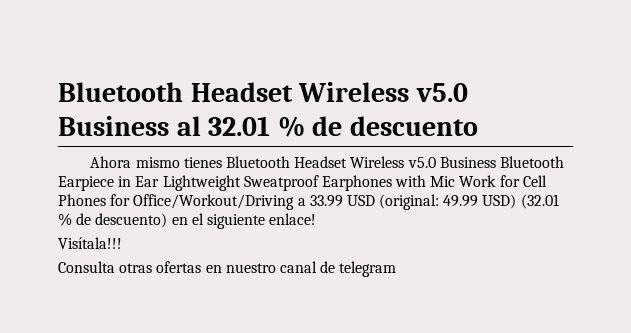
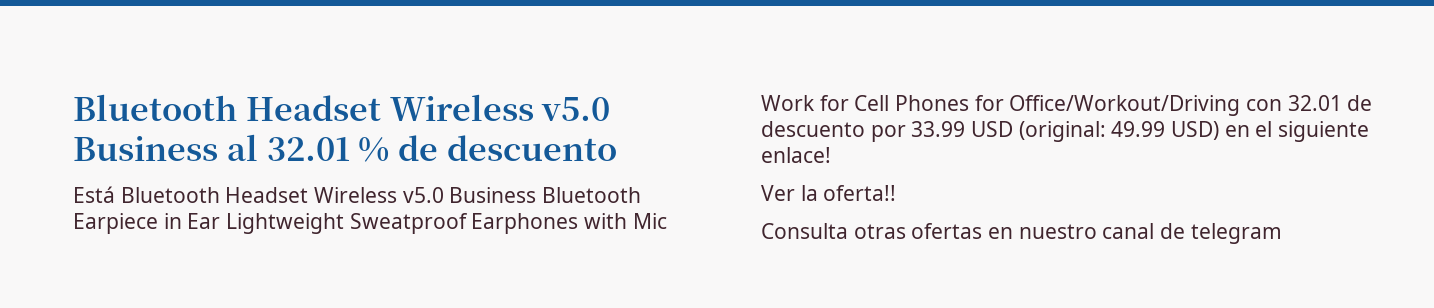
- Ahora mismo tienes Bluetooth Headset Wireless v5.0 Business Bluetooth Earpiece in Ear Lightweight Sweatproof Earphones with Mic Work for Cell Phones for Office/Workout/Driving a 33.99 USD (original: 49.99 USD) (32.01 % de descuento) en el siguiente enlace!
+ Está Bluetooth Headset Wireless v5.0 Business Bluetooth Earpiece in Ear Lightweight Sweatproof Earphones with Mic Work for Cell Phones for Office/Workout/Driving con 32.01 de descuento por 33.99 USD (original: 49.99 USD) en el siguiente enlace!
- Visítala!!!
+ Ver la oferta!!

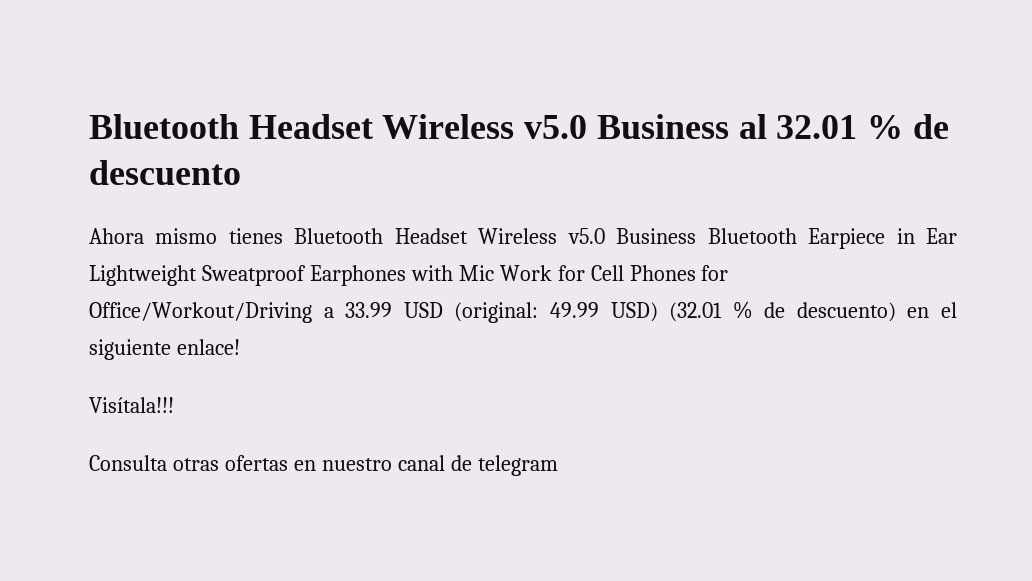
- Está Bluetooth Headset Wireless v5.0 Business Bluetooth Earpiece in Ear Lightweight Sweatproof Earphones with Mic Work for Cell Phones for Office/Workout/Driving con 32.01 de descuento por 33.99 USD (original: 49.99 USD) en el siguiente enlace!
+ Ahora mismo tienes Bluetooth Headset Wireless v5.0 Business Bluetooth Earpiece in Ear Lightweight Sweatproof Earphones with Mic Work for Cell Phones for Office/Workout/Driving a 33.99 USD (original: 49.99 USD) (32.01 % de descuento) en el siguiente enlace!
- Ver la oferta!!
+ Visítala!!!

